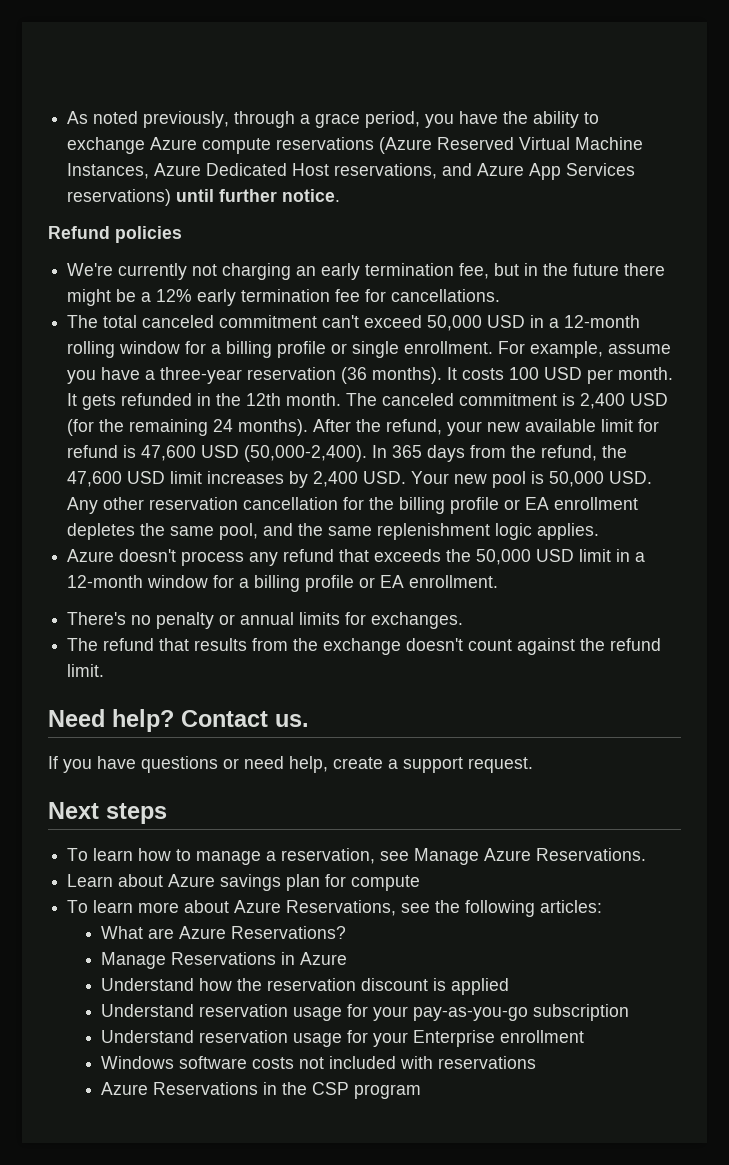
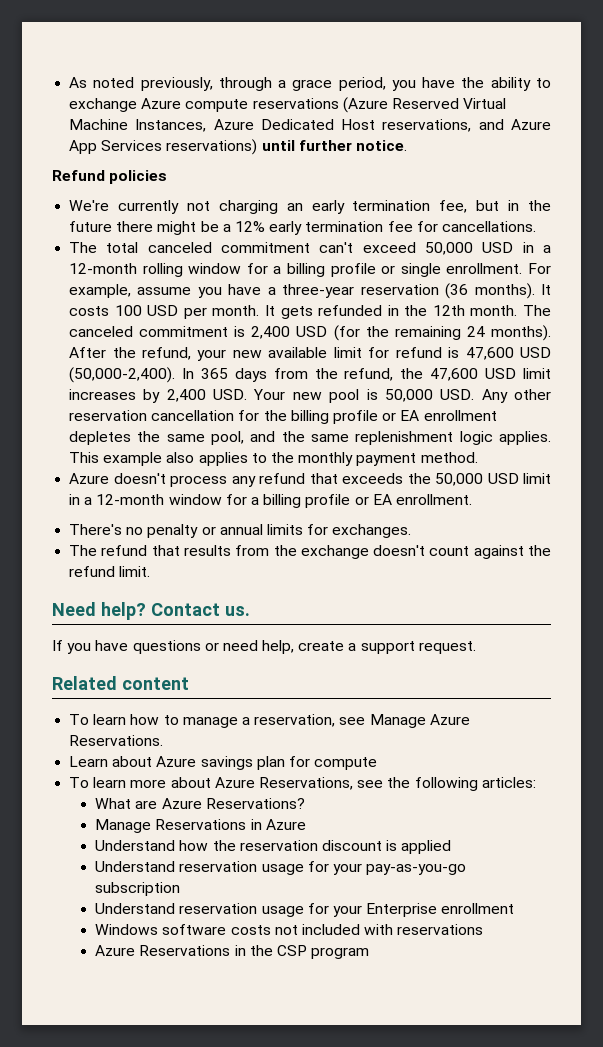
+ This example also applies to the monthly payment method.
- Next steps
+ Related content

